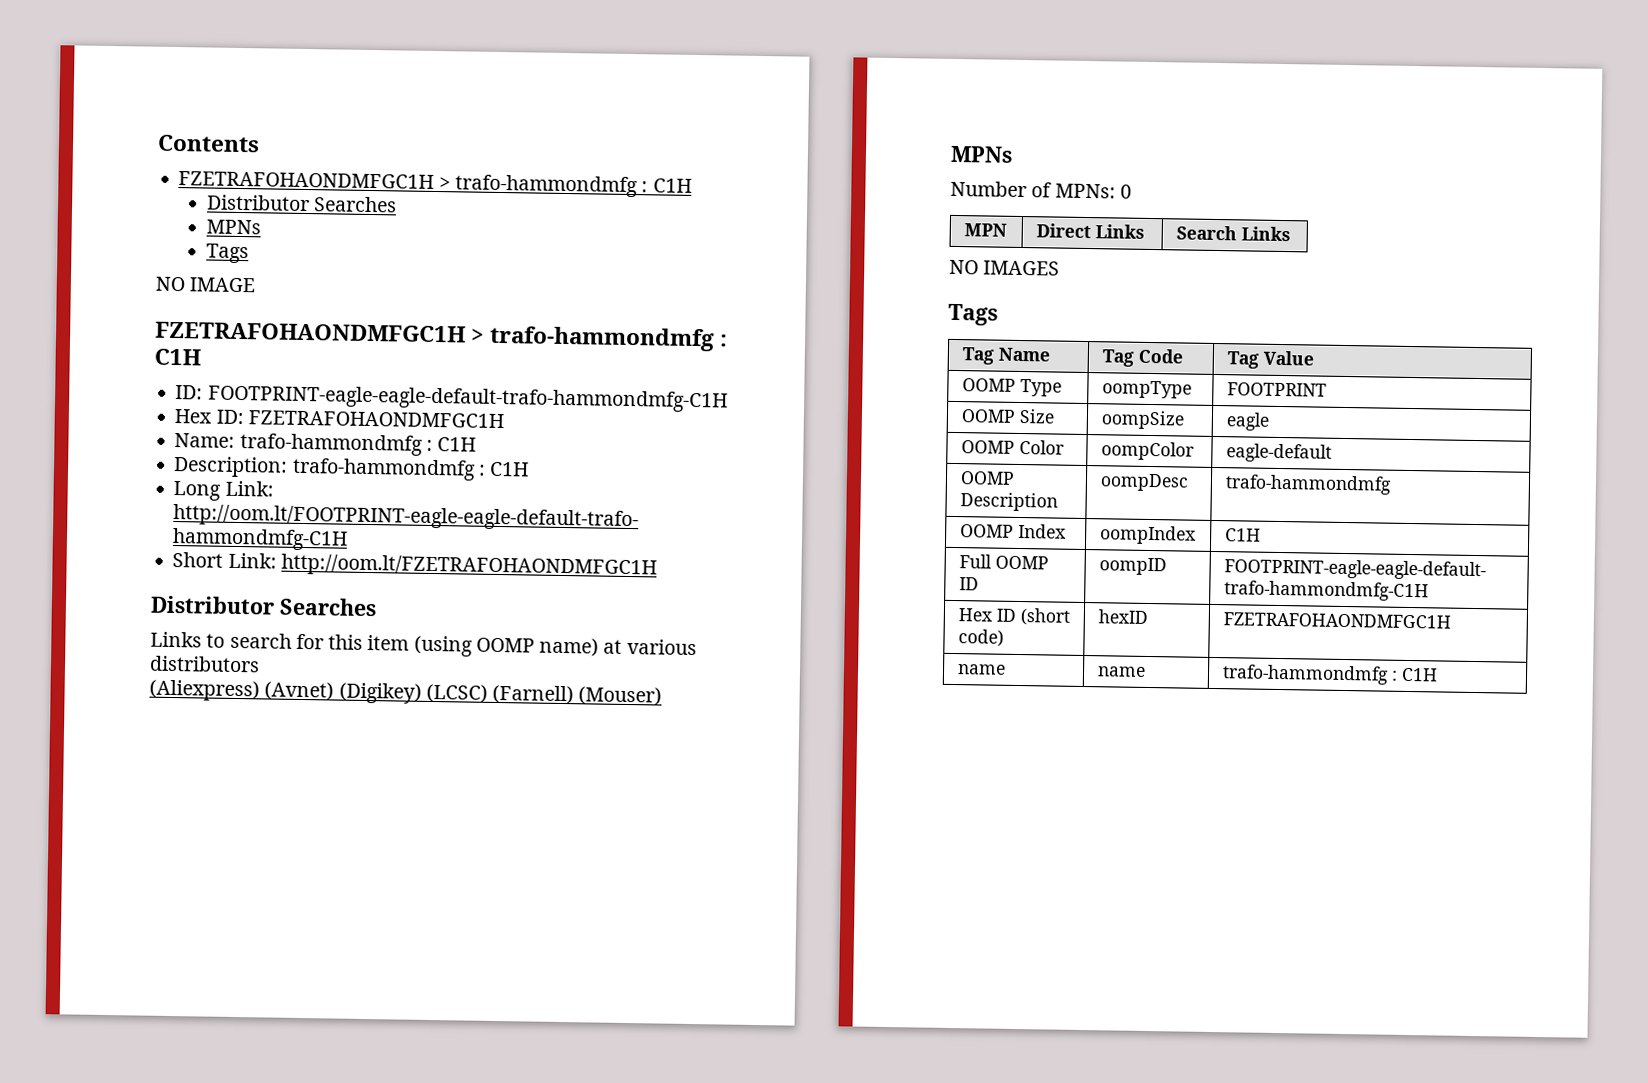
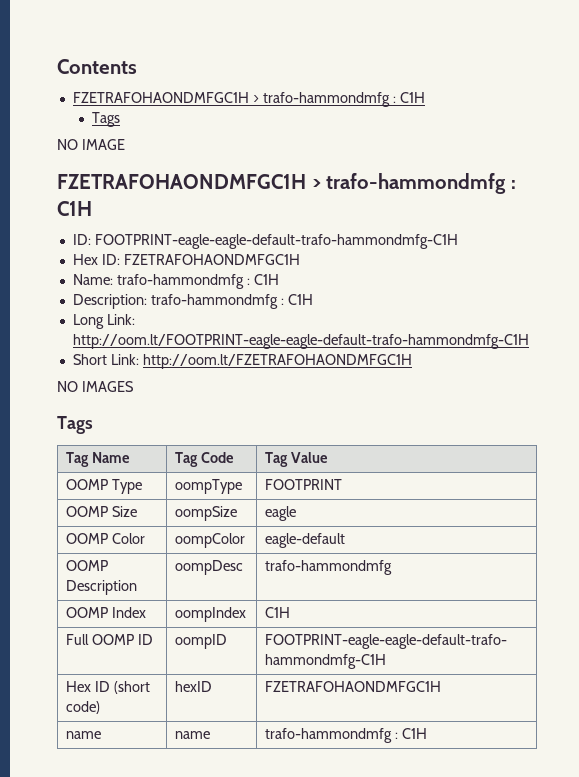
  Contents
  FZETRAFOHAONDMFGC1H > trafo-hammondmfg : C1H
- Distributor Searches
- MPNs
  Short Link: http://oom.lt/FZETRAFOHAONDMFGC1H
- Distributor Searches
- Links to search for this item (using OOMP name) at various distributors
- (Aliexpress) (Avnet) (Digikey) (LCSC) (Farnell) (Mouser)
- MPNs
- Number of MPNs: 0
- MPN | Direct Links | Search Links

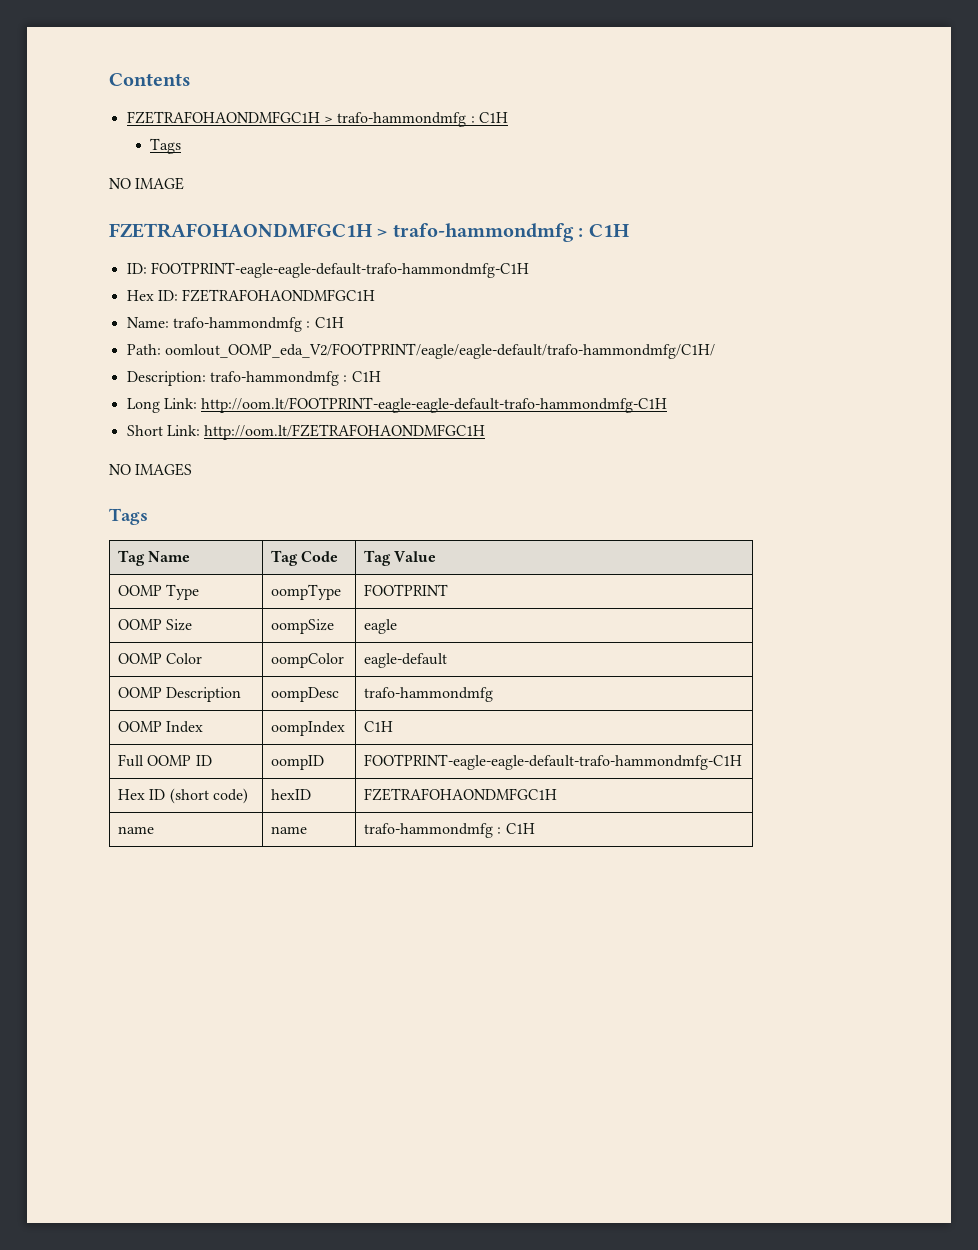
+ Path: oomlout_OOMP_eda_V2/FOOTPRINT/eagle/eagle-default/trafo-hammondmfg/C1H/

